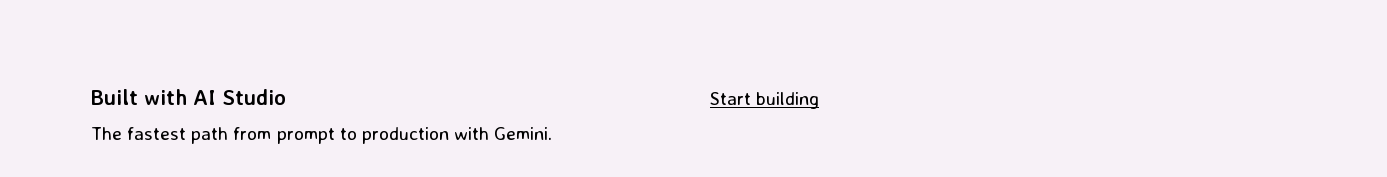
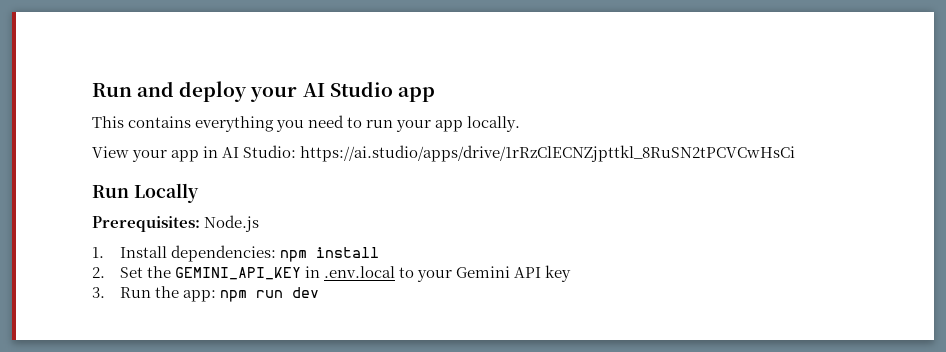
- Built with AI Studio
- The fastest path from prompt to production with Gemini.
- Start building
+ Run and deploy your AI Studio app
+ This contains everything you need to run your app locally.
+ View your app in AI Studio: https://ai.studio/apps/drive/1rRzClECNZjpttkl_8RuSN2tPCVCwHsCi
+ Run Locally
+ Prerequisites: Node.js
+ 1. Install dependencies: npm install
+ 2. Set the GEMINI_API_KEY in .env.local to your Gemini API key
+ 3. Run the app: npm run dev

